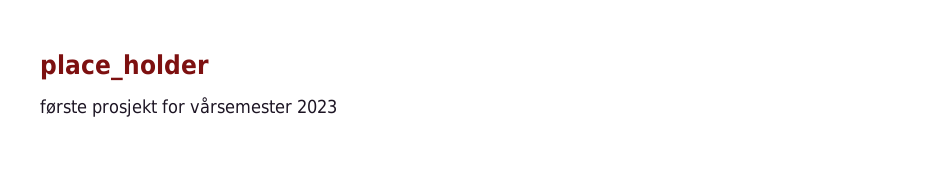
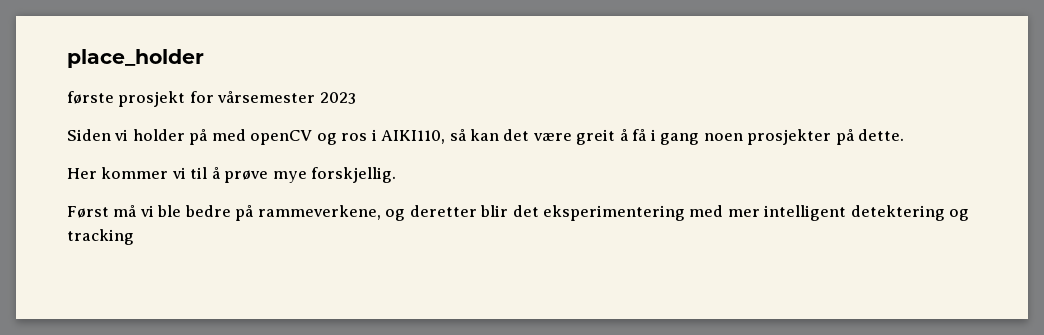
+ Siden vi holder på med openCV og ros i AIKI110, så kan det være greit å få i gang noen prosjekter på dette.
+ Her kommer vi til å prøve mye forskjellig.
+ Først må vi ble bedre på rammeverkene, og deretter blir det eksperimentering med mer intelligent detektering og tracking

